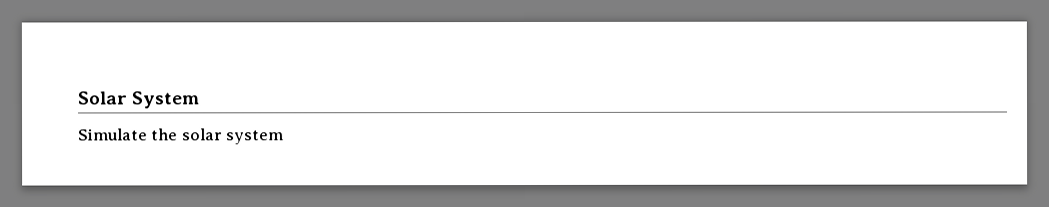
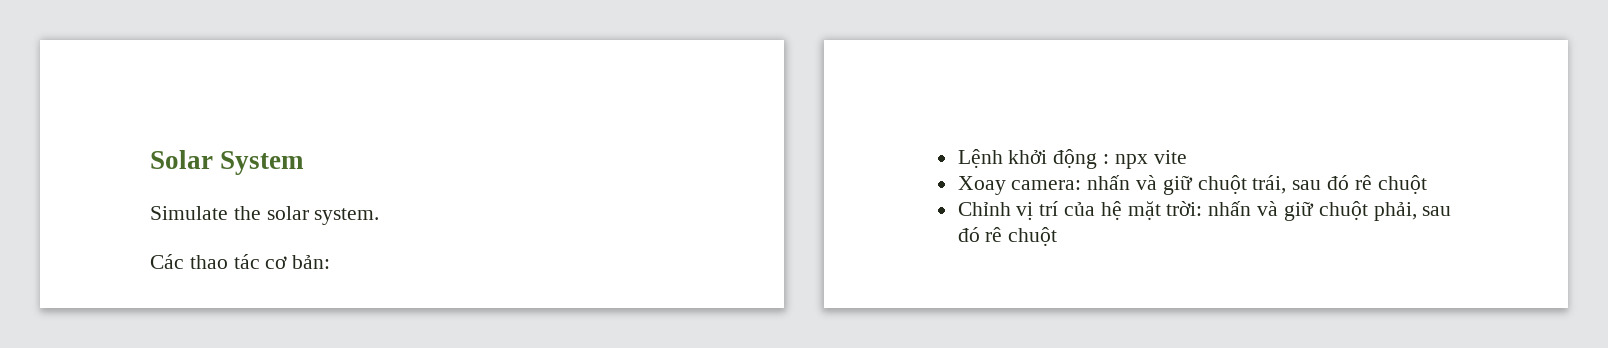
- Simulate the solar system
+ Simulate the solar system.
+ Các thao tác cơ bản:
+ Lệnh khởi động : npx vite
+ Xoay camera: nhấn và giữ chuột trái, sau đó rê chuột
+ Chỉnh vị trí của hệ mặt trời: nhấn và giữ chuột phải, sau đó rê chuột

